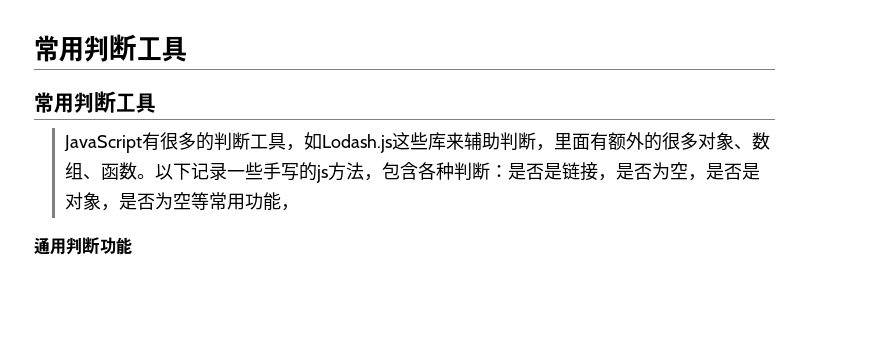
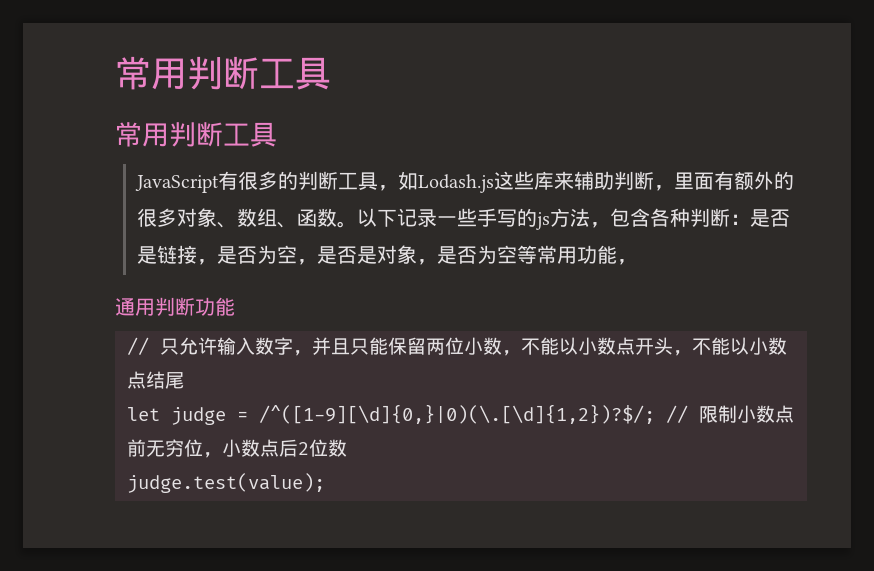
+ // 只允许输入数字，并且只能保留两位小数，不能以小数点开头，不能以小数点结尾
+ let judge = /^([1-9][\d]{0,}|0)(\.[\d]{1,2})?$/; // 限制小数点前无穷位，小数点后2位数
+ judge.test(value);

